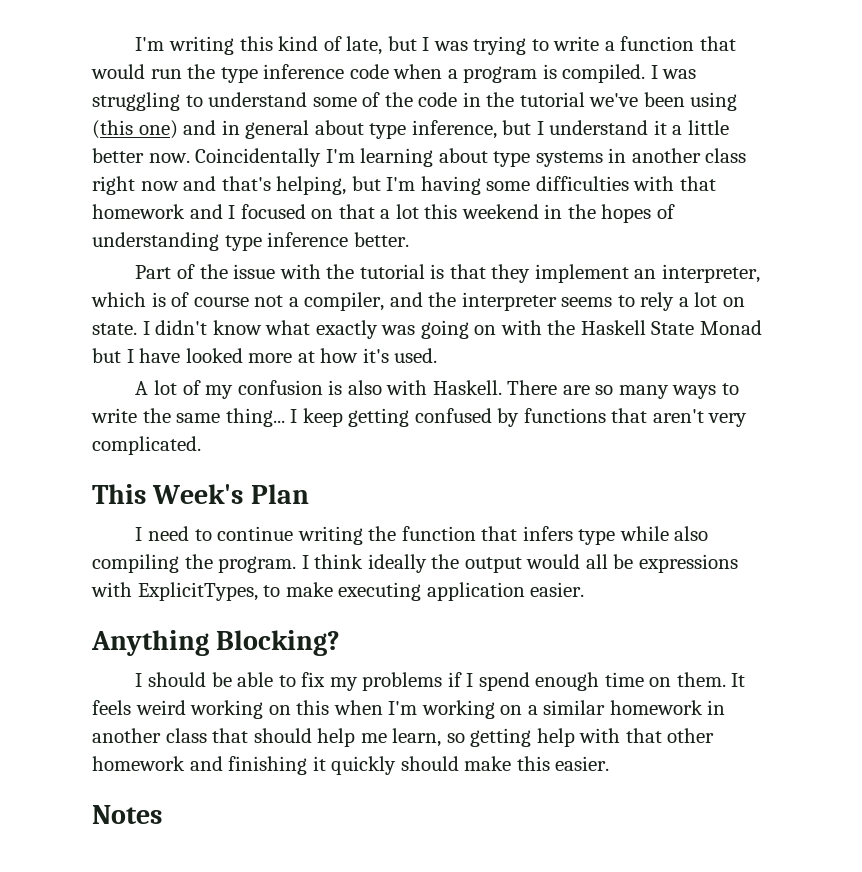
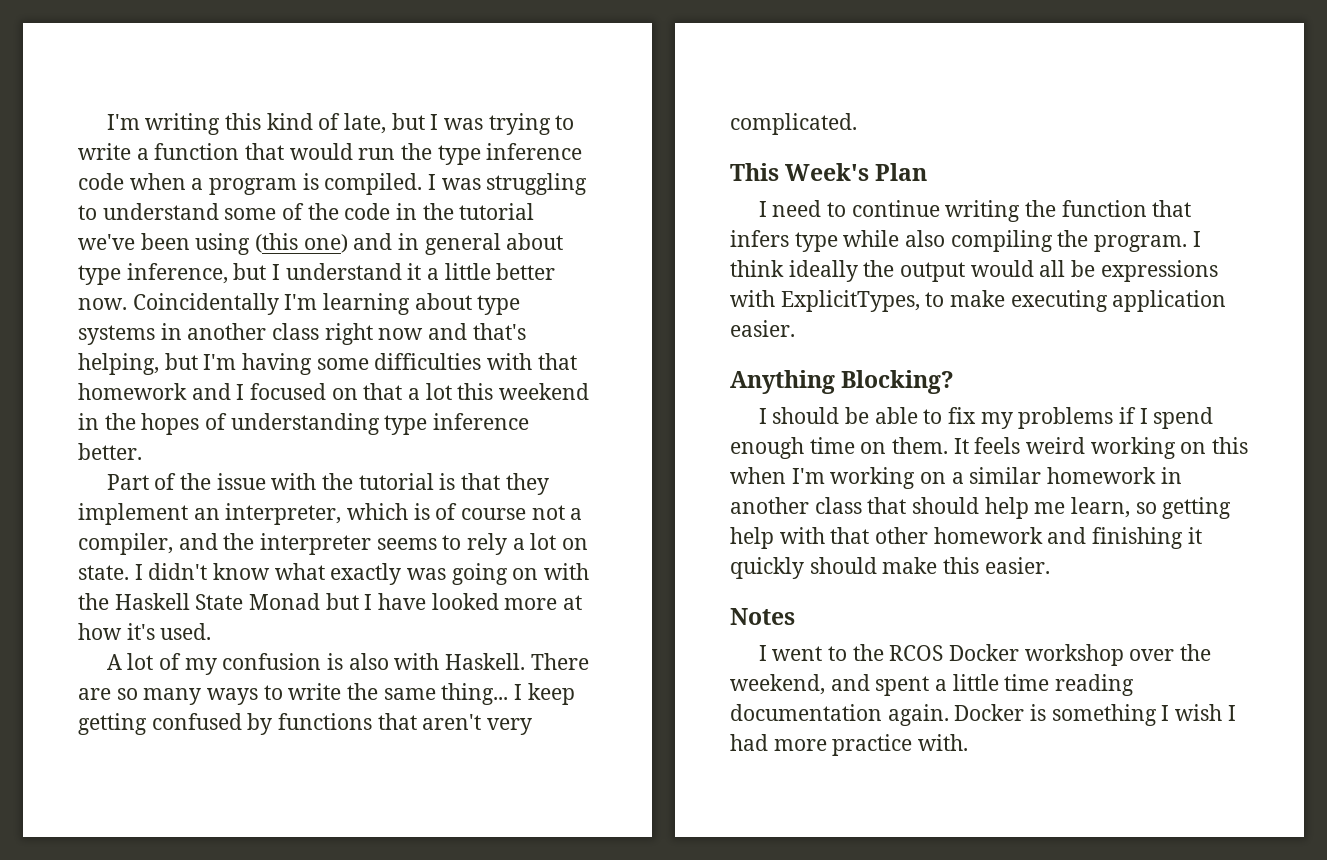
+ I went to the RCOS Docker workshop over the weekend, and spent a little time reading documentation again. Docker is something I wish I had more practice with.

